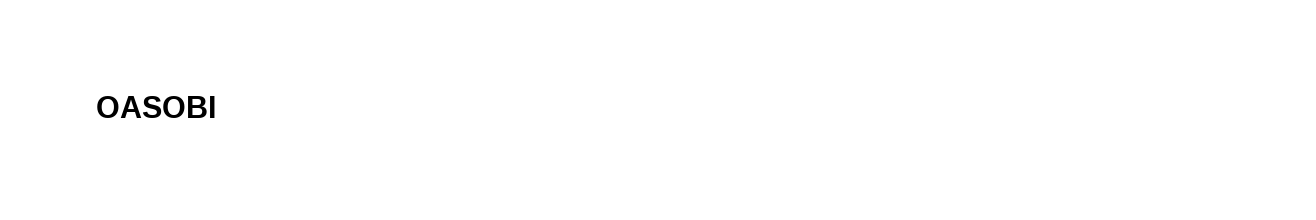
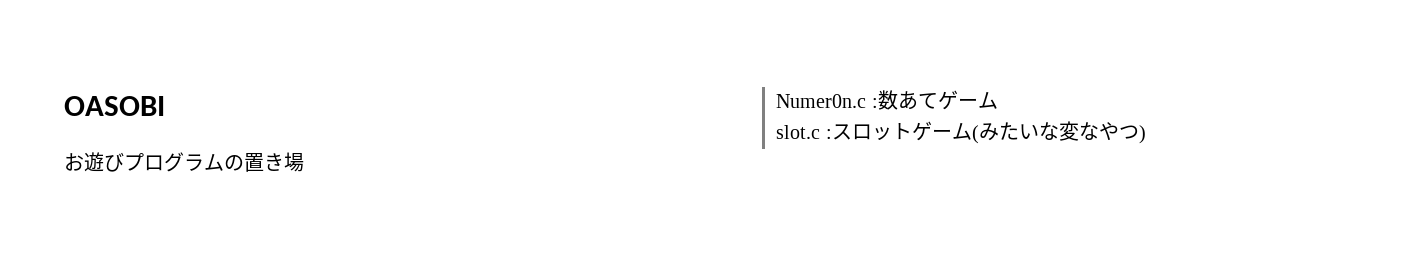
+ お遊びプログラムの置き場
+ Numer0n.c :数あてゲーム
+ slot.c :スロットゲーム(みたいな変なやつ)

